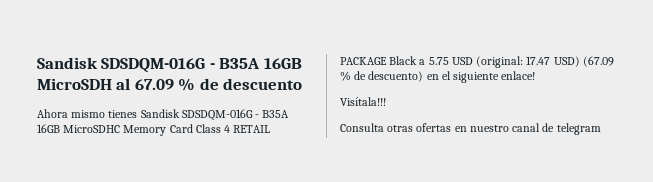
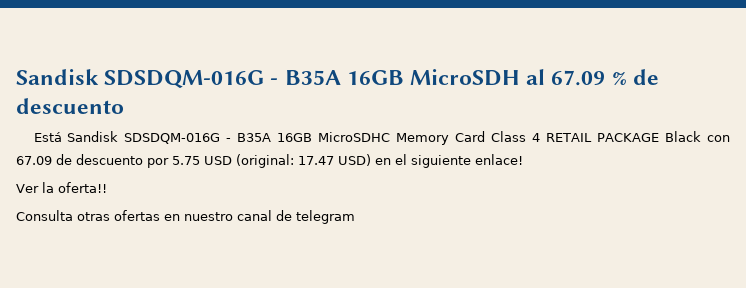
- Ahora mismo tienes Sandisk SDSDQM-016G - B35A 16GB MicroSDHC Memory Card Class 4 RETAIL PACKAGE Black a 5.75 USD (original: 17.47 USD) (67.09 % de descuento) en el siguiente enlace!
+ Está Sandisk SDSDQM-016G - B35A 16GB MicroSDHC Memory Card Class 4 RETAIL PACKAGE Black con 67.09 de descuento por 5.75 USD (original: 17.47 USD) en el siguiente enlace!
- Visítala!!!
+ Ver la oferta!!

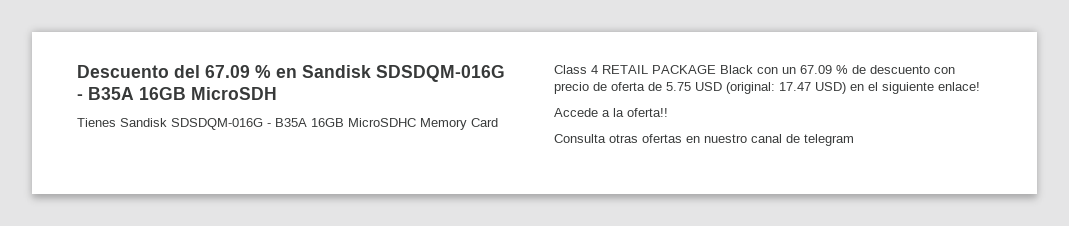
- Sandisk SDSDQM-016G - B35A 16GB MicroSDH al 67.09 % de descuento
- Está Sandisk SDSDQM-016G - B35A 16GB MicroSDHC Memory Card Class 4 RETAIL PACKAGE Black con 67.09 de descuento por 5.75 USD (original: 17.47 USD) en el siguiente enlace!
+ Descuento del 67.09 % en Sandisk SDSDQM-016G - B35A 16GB MicroSDH
+ Tienes Sandisk SDSDQM-016G - B35A 16GB MicroSDHC Memory Card Class 4 RETAIL PACKAGE Black con un 67.09 % de descuento con precio de oferta de 5.75 USD (original: 17.47 USD) en el siguiente enlace!
- Ver la oferta!!
+ Accede a la oferta!!

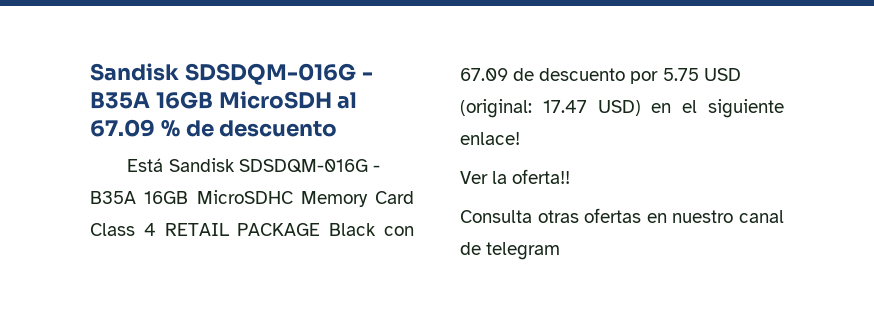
- Descuento del 67.09 % en Sandisk SDSDQM-016G - B35A 16GB MicroSDH
- Tienes Sandisk SDSDQM-016G - B35A 16GB MicroSDHC Memory Card Class 4 RETAIL PACKAGE Black con un 67.09 % de descuento con precio de oferta de 5.75 USD (original: 17.47 USD) en el siguiente enlace!
+ Sandisk SDSDQM-016G - B35A 16GB MicroSDH al 67.09 % de descuento
+ Está Sandisk SDSDQM-016G - B35A 16GB MicroSDHC Memory Card Class 4 RETAIL PACKAGE Black con 67.09 de descuento por 5.75 USD (original: 17.47 USD) en el siguiente enlace!
- Accede a la oferta!!
+ Ver la oferta!!

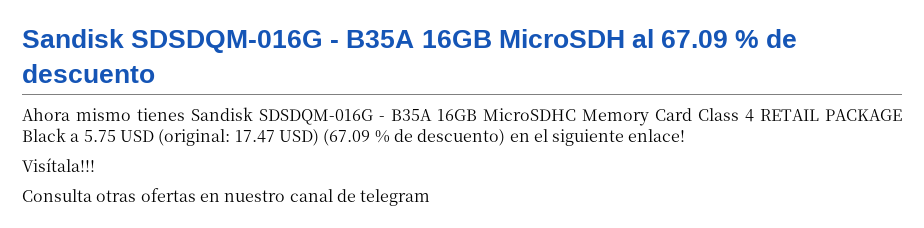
- Está Sandisk SDSDQM-016G - B35A 16GB MicroSDHC Memory Card Class 4 RETAIL PACKAGE Black con 67.09 de descuento por 5.75 USD (original: 17.47 USD) en el siguiente enlace!
+ Ahora mismo tienes Sandisk SDSDQM-016G - B35A 16GB MicroSDHC Memory Card Class 4 RETAIL PACKAGE Black a 5.75 USD (original: 17.47 USD) (67.09 % de descuento) en el siguiente enlace!
- Ver la oferta!!
+ Visítala!!!

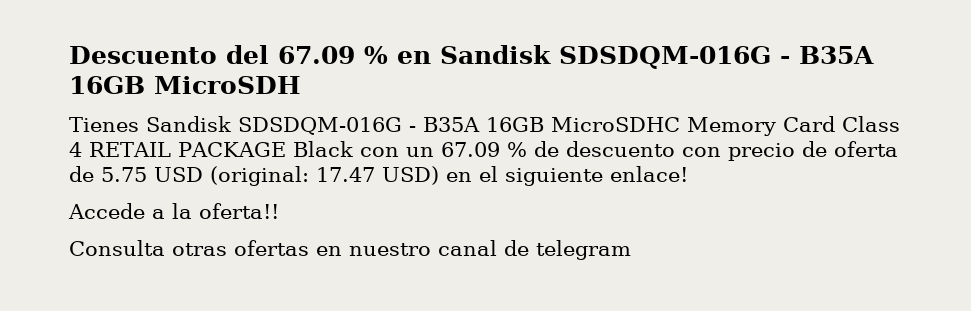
- Sandisk SDSDQM-016G - B35A 16GB MicroSDH al 67.09 % de descuento
- Ahora mismo tienes Sandisk SDSDQM-016G - B35A 16GB MicroSDHC Memory Card Class 4 RETAIL PACKAGE Black a 5.75 USD (original: 17.47 USD) (67.09 % de descuento) en el siguiente enlace!
+ Descuento del 67.09 % en Sandisk SDSDQM-016G - B35A 16GB MicroSDH
+ Tienes Sandisk SDSDQM-016G - B35A 16GB MicroSDHC Memory Card Class 4 RETAIL PACKAGE Black con un 67.09 % de descuento con precio de oferta de 5.75 USD (original: 17.47 USD) en el siguiente enlace!
- Visítala!!!
+ Accede a la oferta!!

